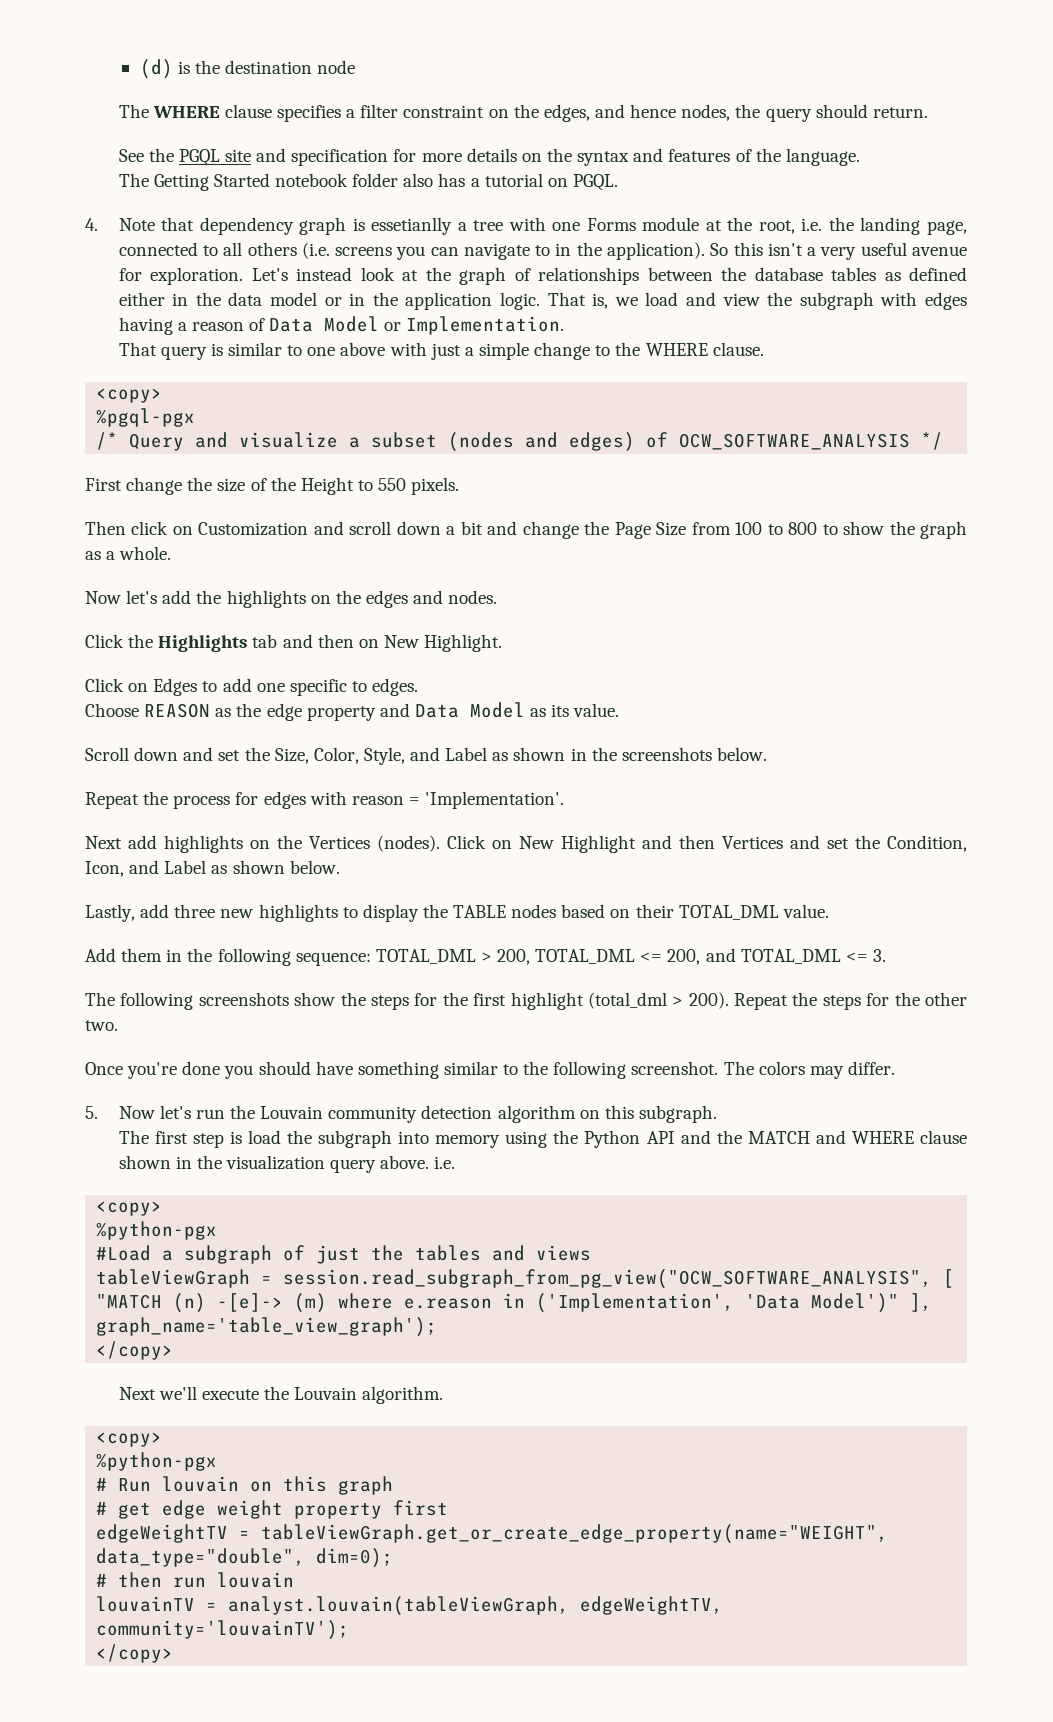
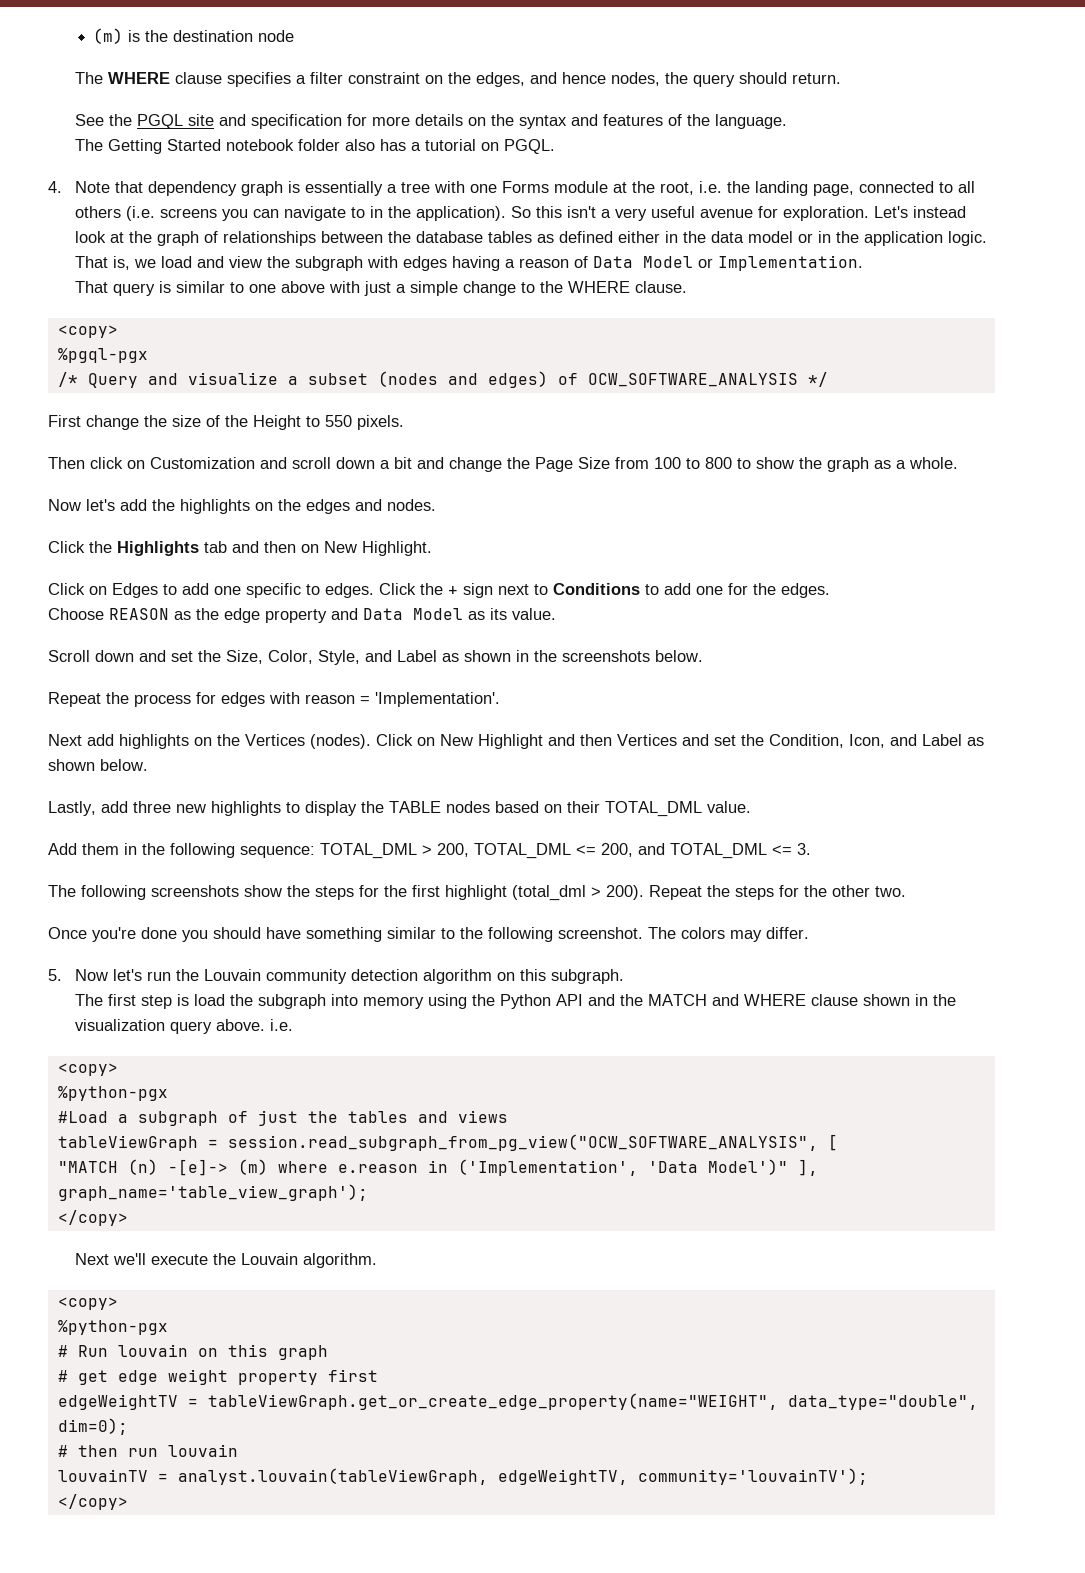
- (d) is the destination node
+ (m) is the destination node
- 4. Note that dependency graph is essetianlly a tree with one Forms module at the root, i.e. the landing page, connected to all others (i.e. screens you can navigate to in the application).
+ 4. Note that dependency graph is essentially a tree with one Forms module at the root, i.e. the landing page, connected to all others (i.e. screens you can navigate to in the application).
+ Click the + sign next to Conditions to add one for the edges.

